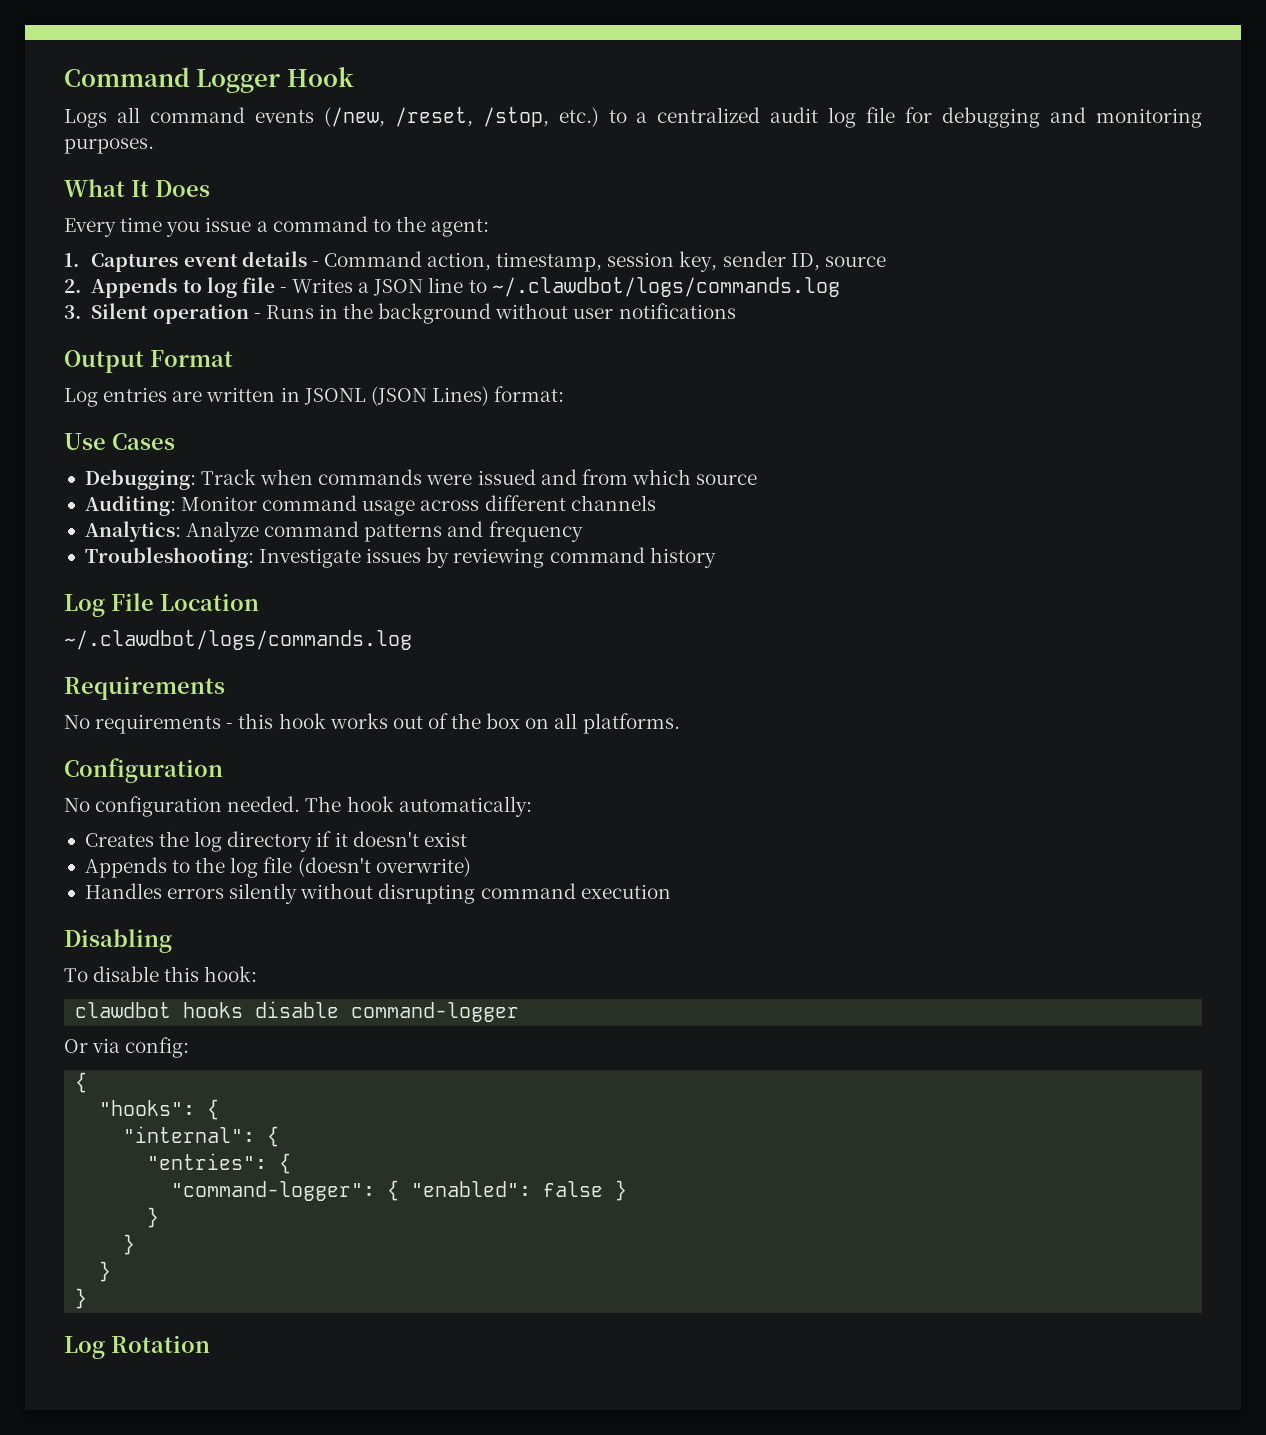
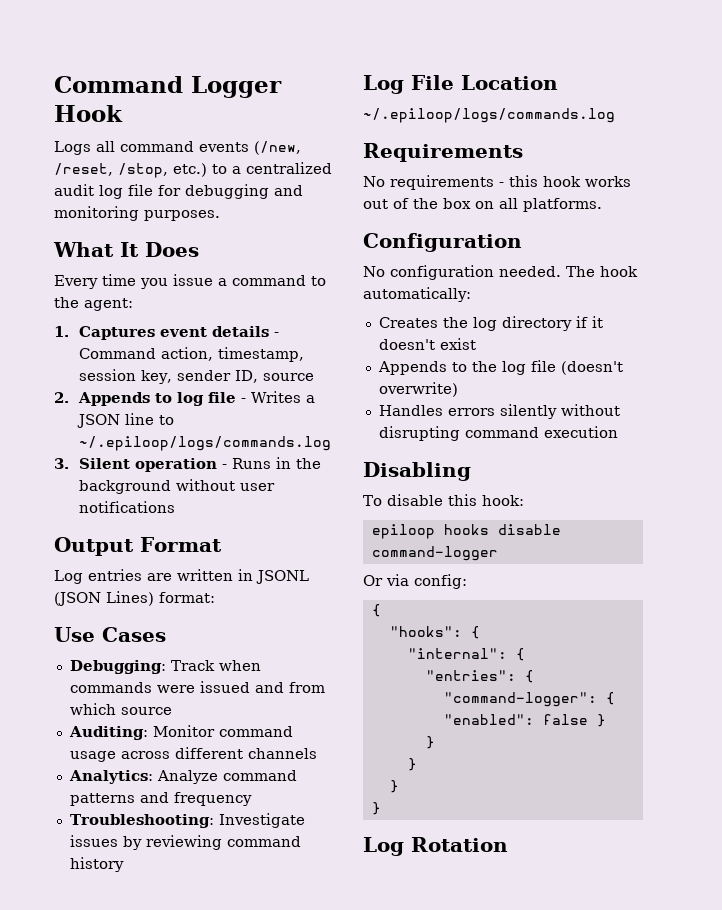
- 2. Appends to log file - Writes a JSON line to ~/.clawdbot/logs/commands.log
+ 2. Appends to log file - Writes a JSON line to ~/.epiloop/logs/commands.log
  Log File Location
- ~/.clawdbot/logs/commands.log
+ ~/.epiloop/logs/commands.log
- clawdbot hooks disable command-logger
+ epiloop hooks disable command-logger

